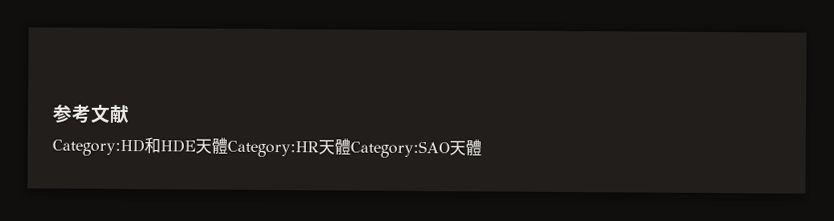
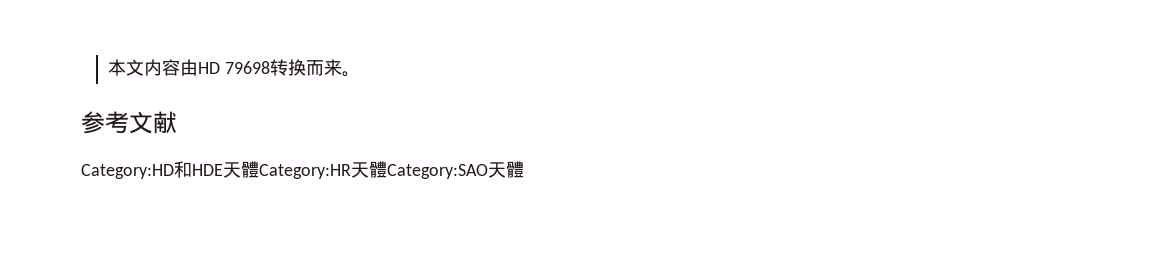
+ 本文内容由HD 79698转换而来。

